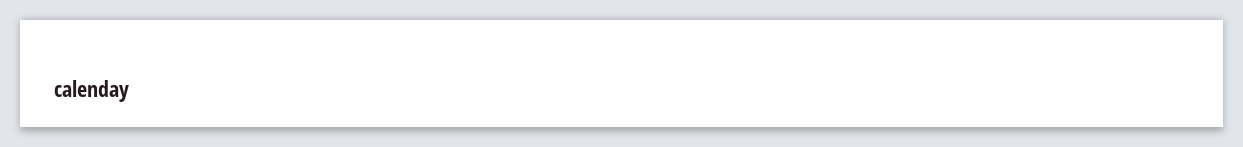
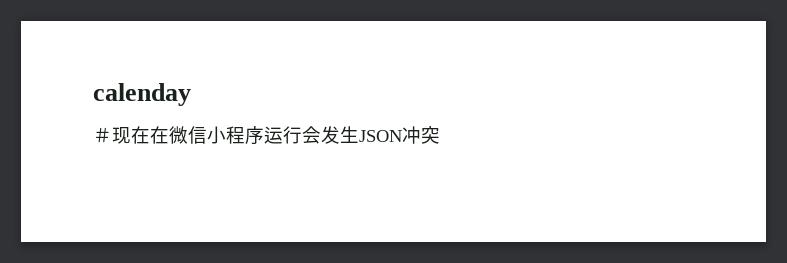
+ ＃现在在微信小程序运行会发生JSON冲突

